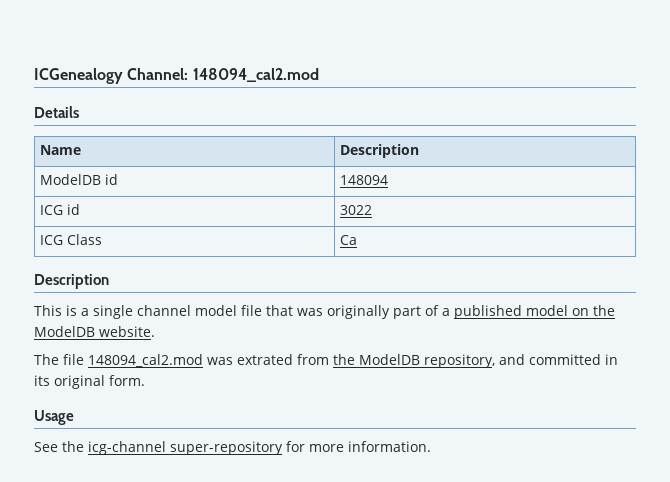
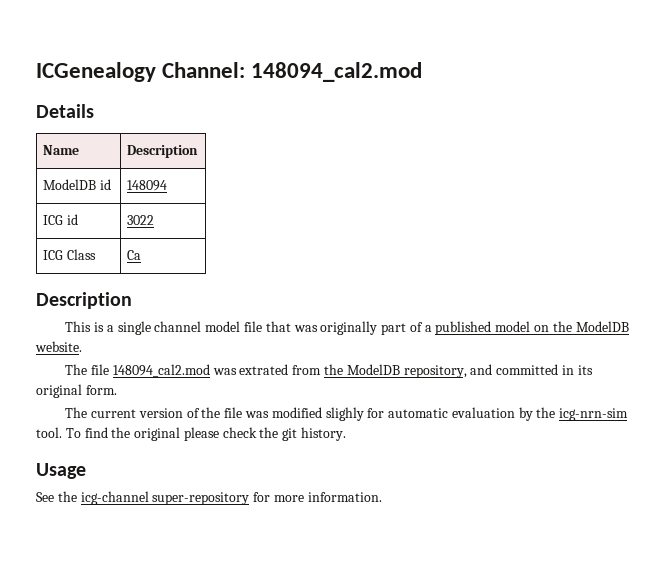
+ The current version of the file was modified slighly for automatic evaluation by the icg-nrn-sim tool. To find the original please check the git history.

